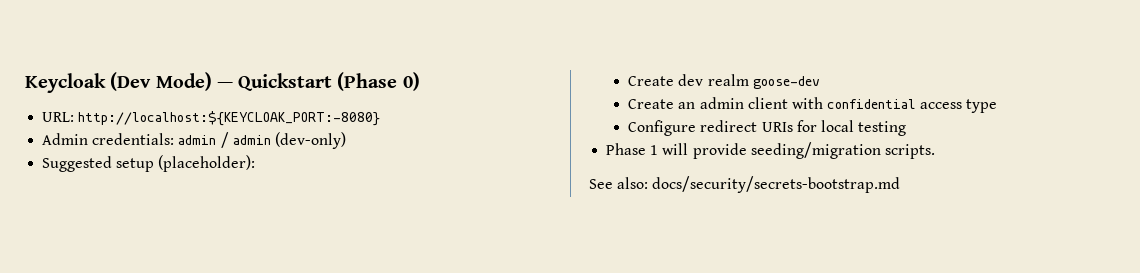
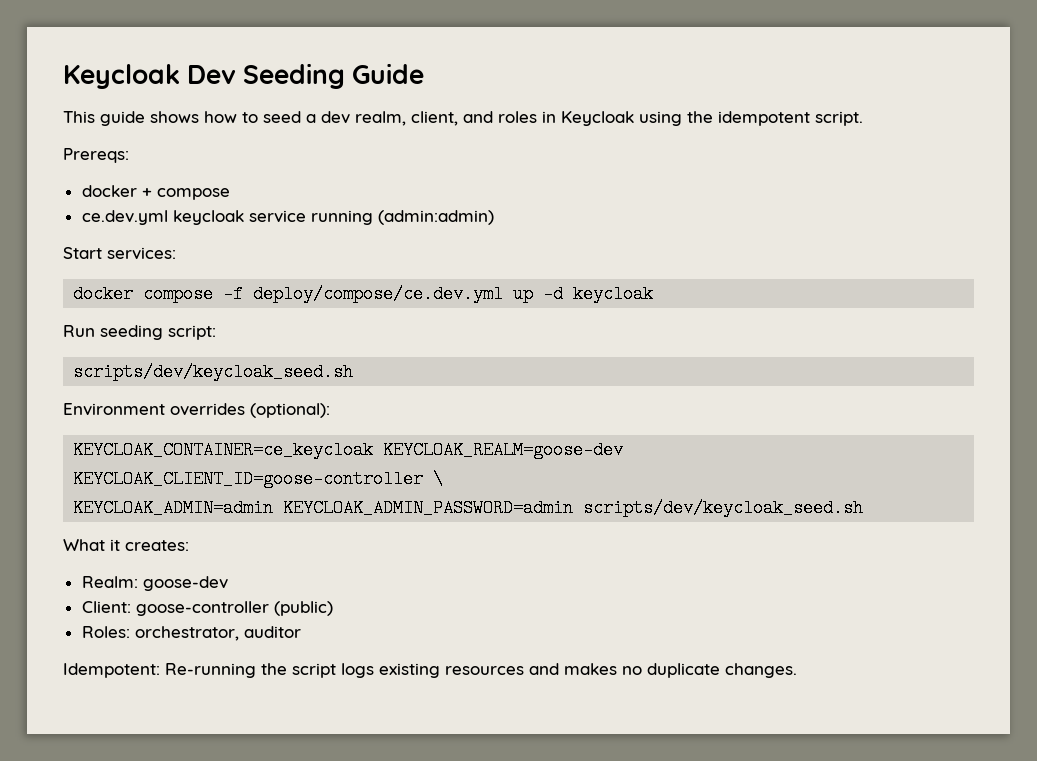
- Keycloak (Dev Mode) — Quickstart (Phase 0)
- URL: http://localhost:${KEYCLOAK_PORT:-8080}
- Admin credentials: admin / admin (dev-only)
- Suggested setup (placeholder):
- Create dev realm goose-dev
- Create an admin client with confidential access type
- Configure redirect URIs for local testing
- Phase 1 will provide seeding/migration scripts.
- See also: docs/security/secrets-bootstrap.md
+ Keycloak Dev Seeding Guide
+ This guide shows how to seed a dev realm, client, and roles in Keycloak using the idempotent script.
+ Prereqs:
+ docker + compose
+ ce.dev.yml keycloak service running (admin:admin)
+ Start services:
+ docker compose -f deploy/compose/ce.dev.yml up -d keycloak
+ Run seeding script:
+ scripts/dev/keycloak_seed.sh
+ Environment overrides (optional):
+ KEYCLOAK_CONTAINER=ce_keycloak KEYCLOAK_REALM=goose-dev KEYCLOAK_CLIENT_ID=goose-controller \
+ KEYCLOAK_ADMIN=admin KEYCLOAK_ADMIN_PASSWORD=admin scripts/dev/keycloak_seed.sh
+ What it creates:
+ Realm: goose-dev
+ Client: goose-controller (public)
+ Roles: orchestrator, auditor
+ Idempotent: Re-running the script logs existing resources and makes no duplicate changes.

